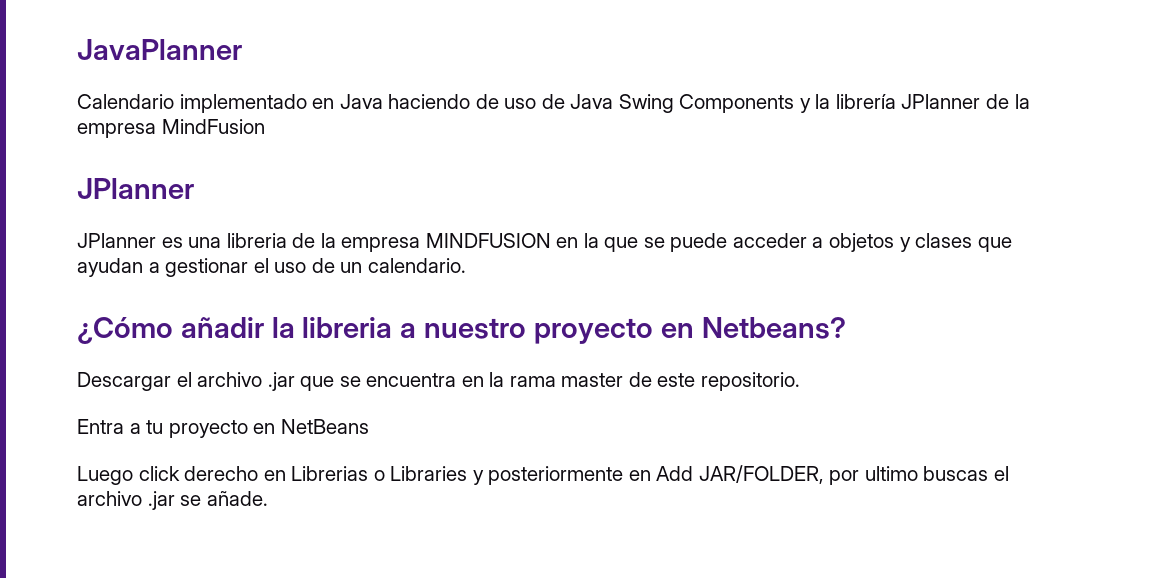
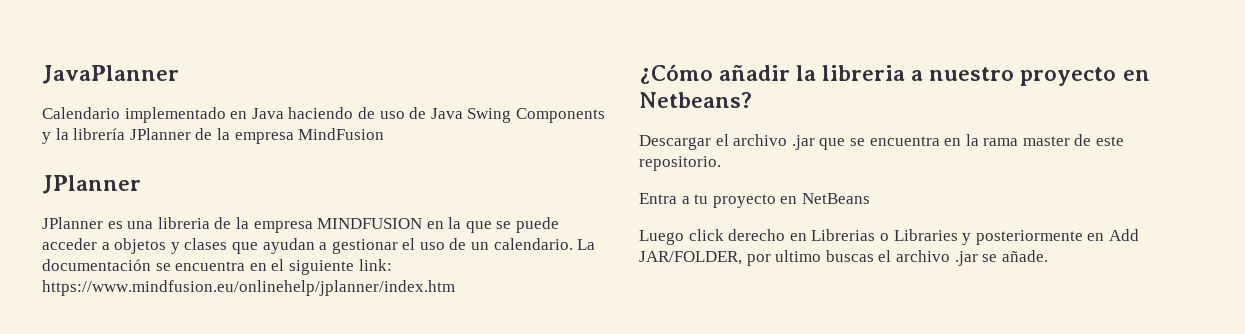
+ La documentación se encuentra en el siguiente link: https://www.mindfusion.eu/onlinehelp/jplanner/index.htm

